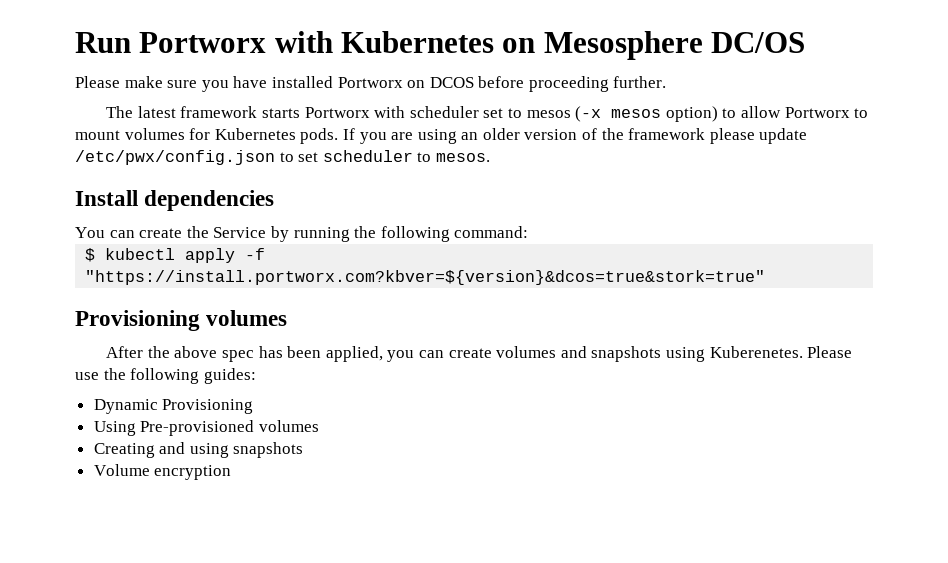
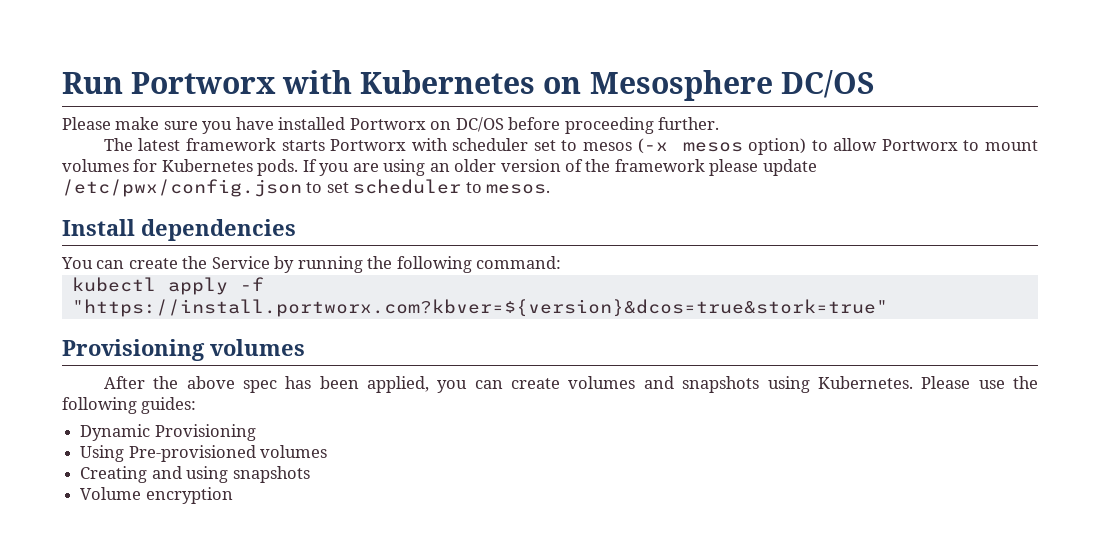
- Please make sure you have installed Portworx on DCOS before proceeding further.
+ Please make sure you have installed Portworx on DC/OS before proceeding further.
- $ kubectl apply -f "https://install.portworx.com?kbver=${version}&dcos=true&stork=true"
+ kubectl apply -f "https://install.portworx.com?kbver=${version}&dcos=true&stork=true"
- After the above spec has been applied, you can create volumes and snapshots using Kuberenetes.
+ After the above spec has been applied, you can create volumes and snapshots using Kubernetes.

